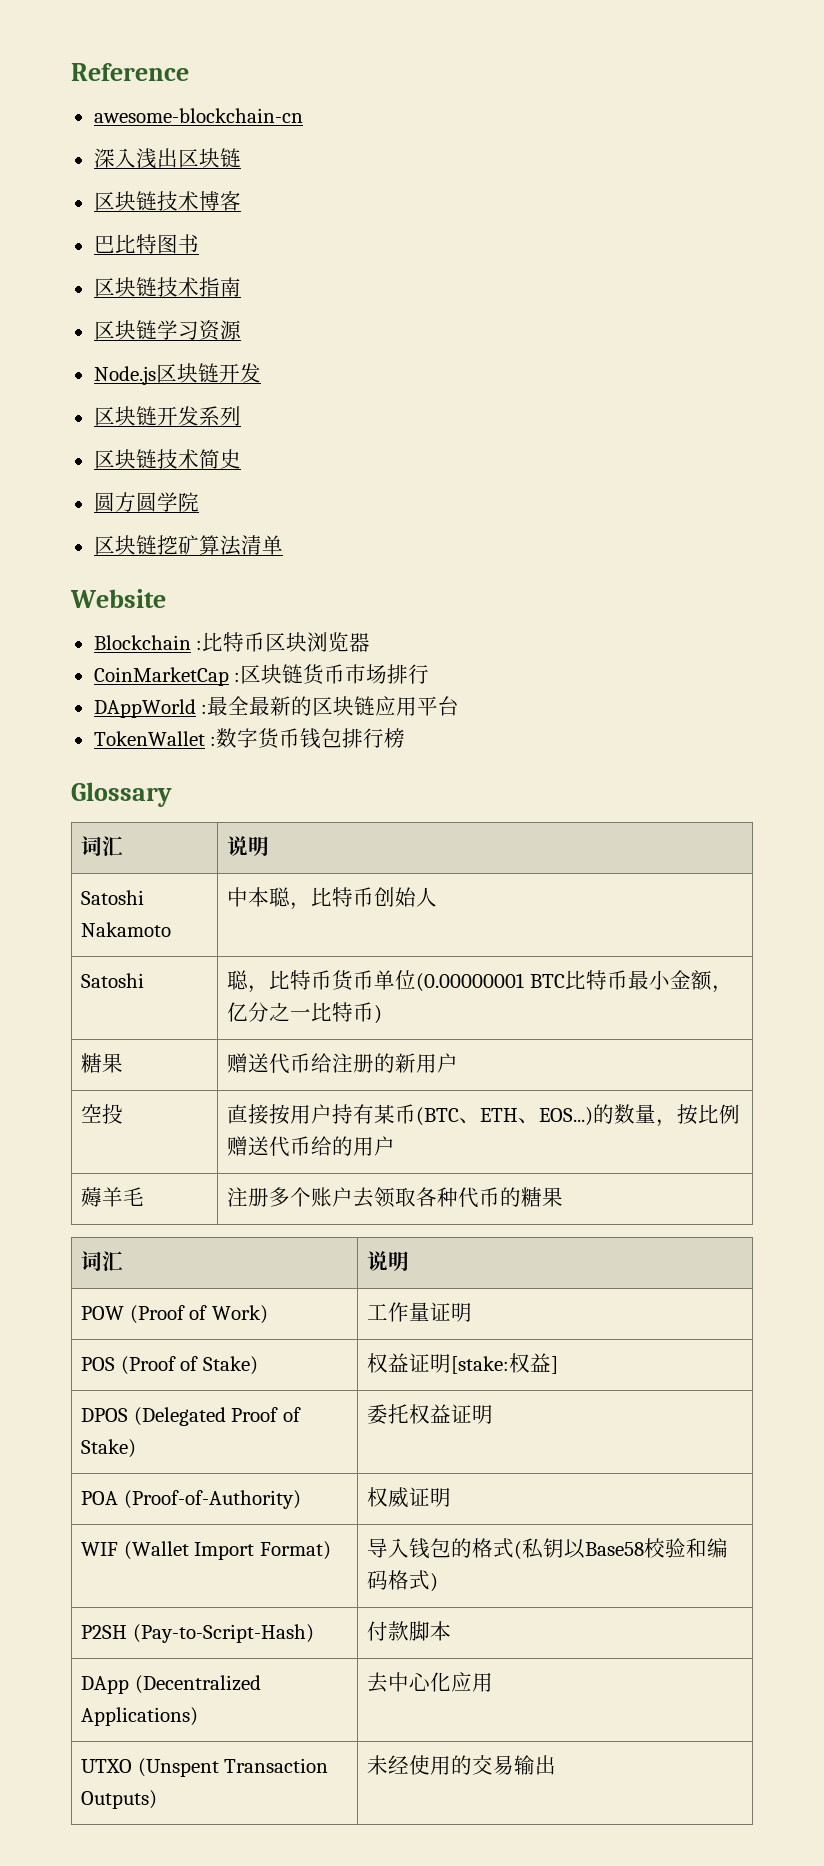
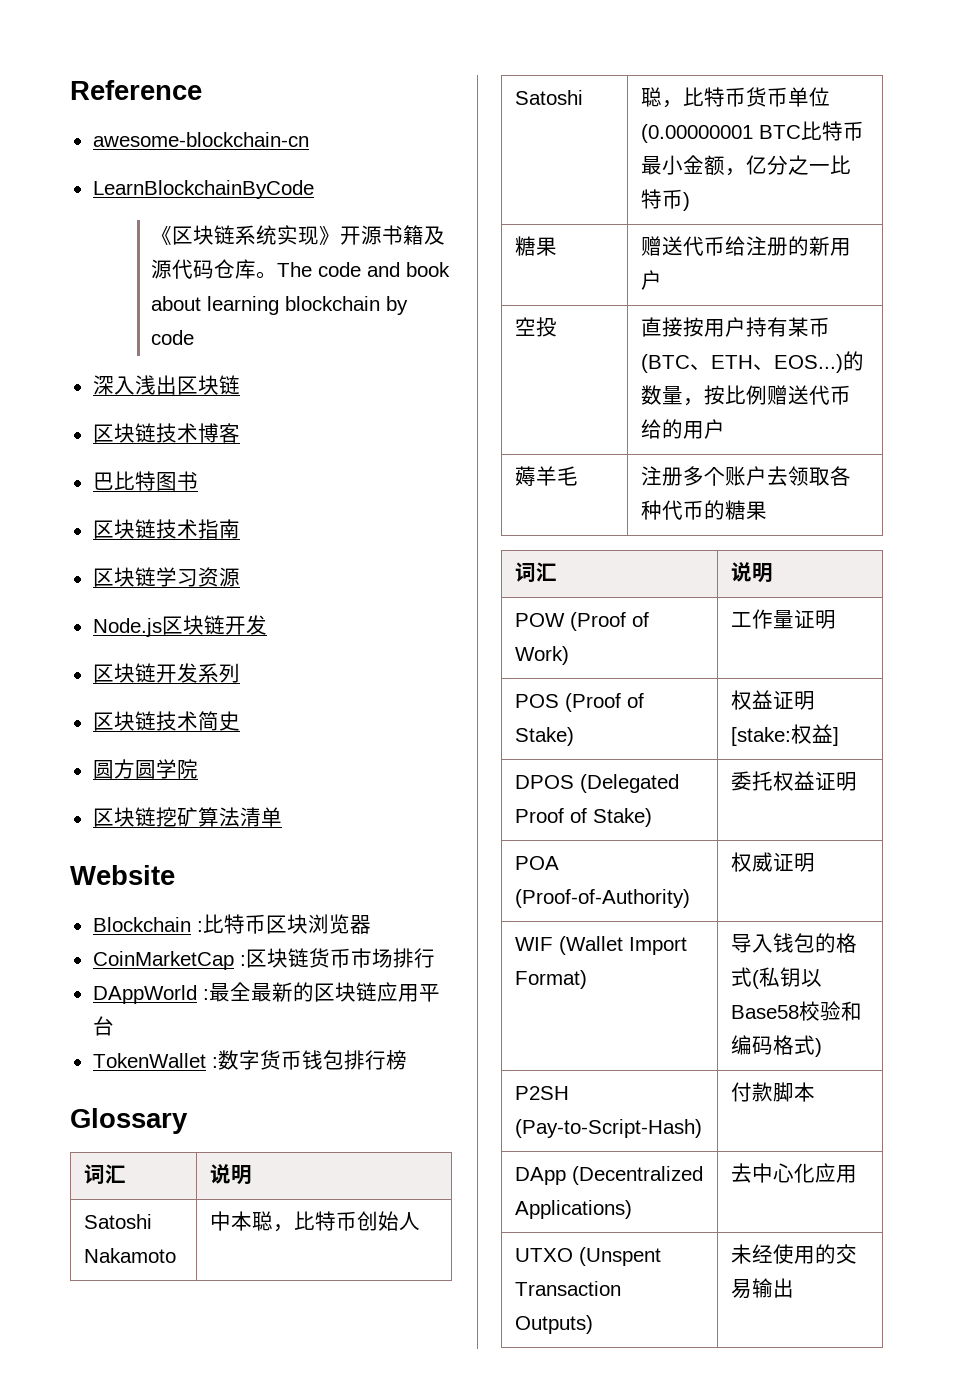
+ LearnBlockchainByCode
+ 《区块链系统实现》开源书籍及源代码仓库。The code and book about learning blockchain by code

